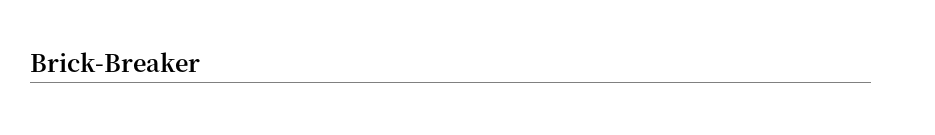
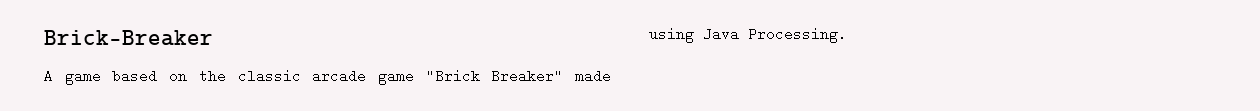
+ A game based on the classic arcade game "Brick Breaker" made using Java Processing.

